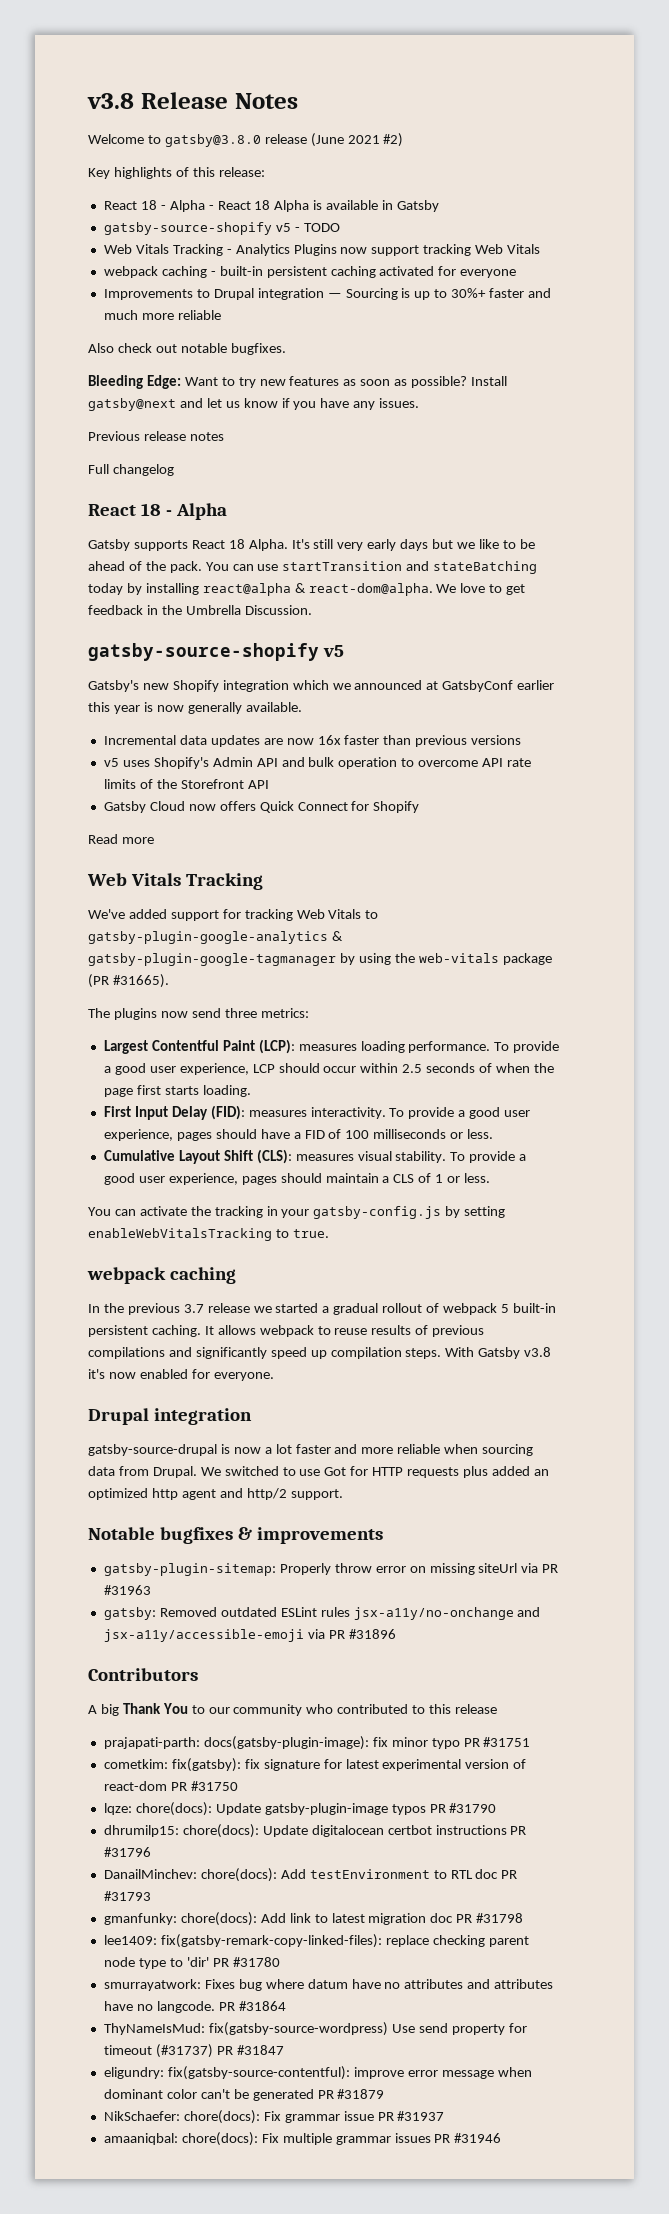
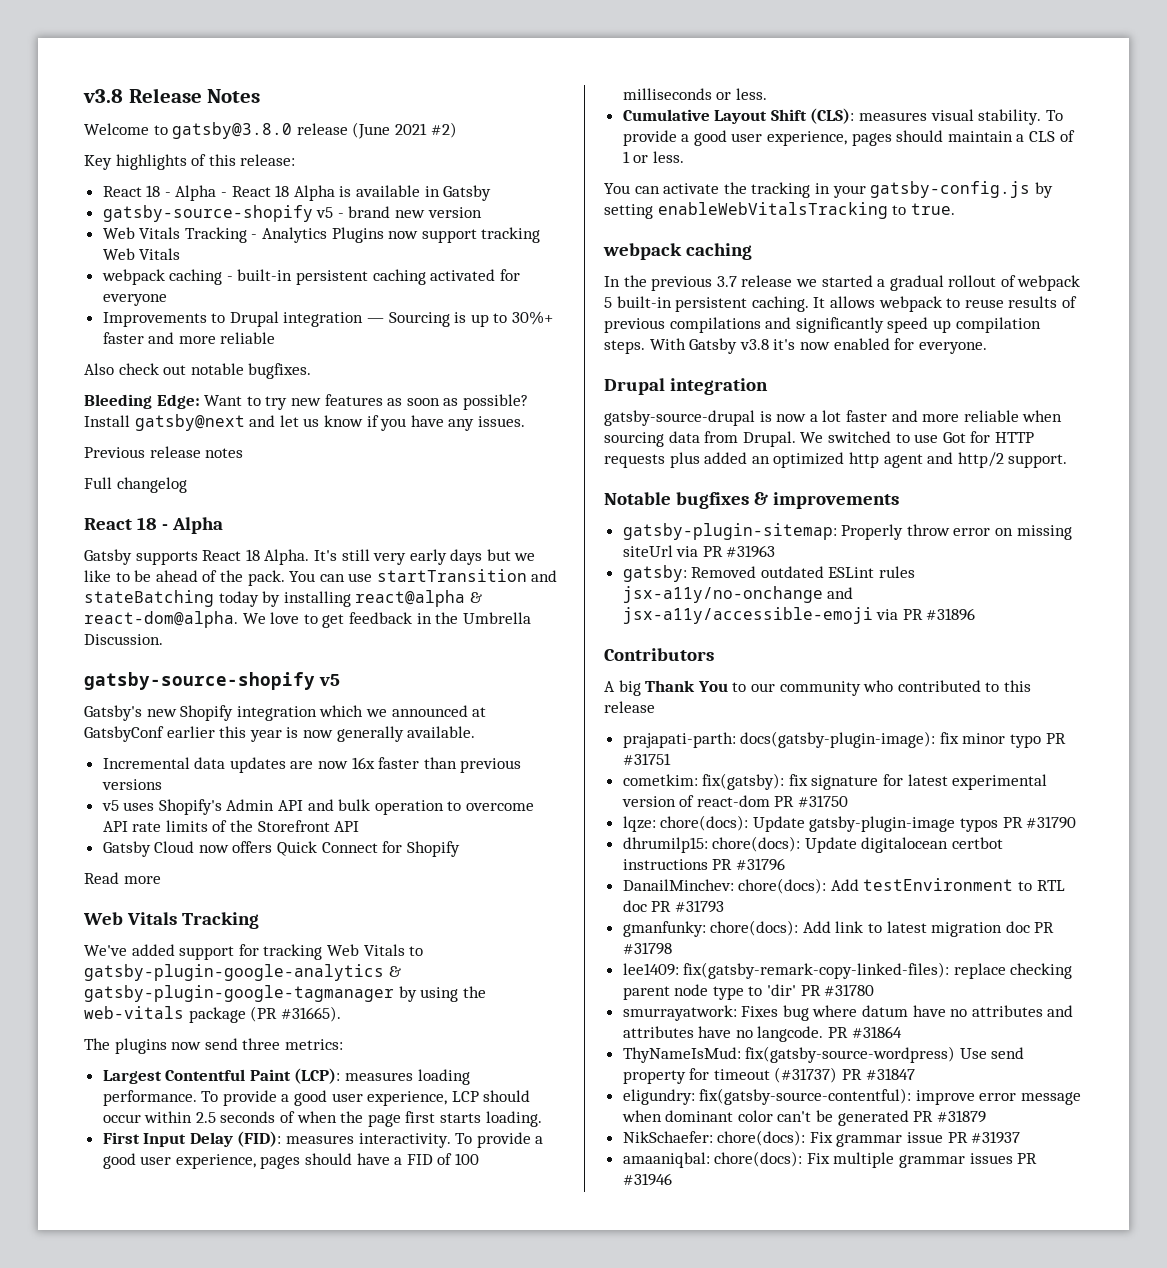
- gatsby-source-shopify v5 - TODO
+ gatsby-source-shopify v5 - brand new version
- Improvements to Drupal integration — Sourcing is up to 30%+ faster and much more reliable
+ Improvements to Drupal integration — Sourcing is up to 30%+ faster and more reliable

